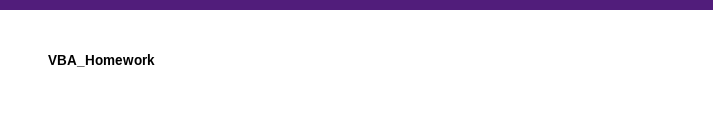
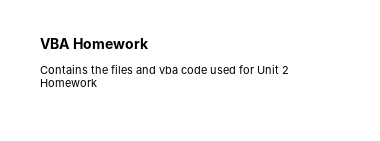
- VBA_Homework
+ VBA Homework
+ Contains the files and vba code used for Unit 2 Homework

